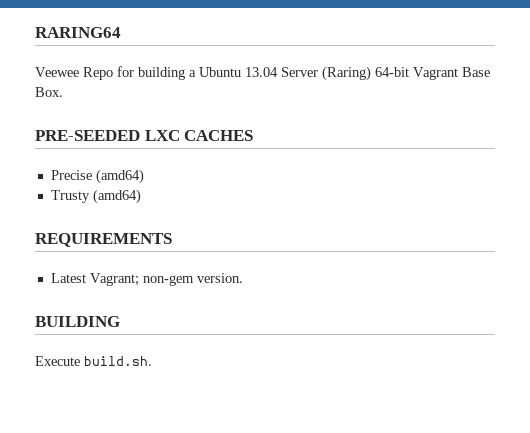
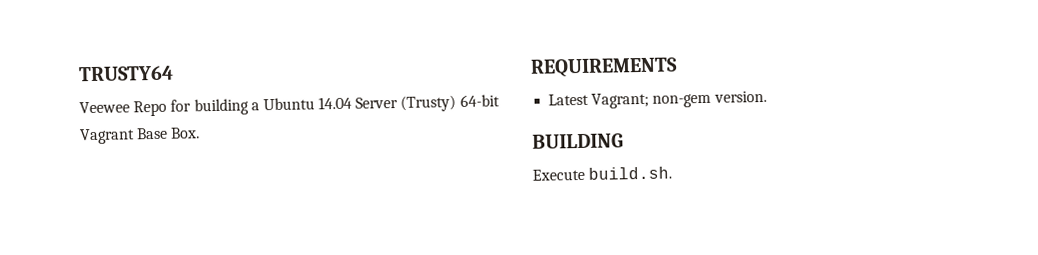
- RARING64
+ TRUSTY64
- Veewee Repo for building a Ubuntu 13.04 Server (Raring) 64-bit Vagrant Base Box.
+ Veewee Repo for building a Ubuntu 14.04 Server (Trusty) 64-bit Vagrant Base Box.
- PRE-SEEDED LXC CACHES
- Precise (amd64)
- Trusty (amd64)

